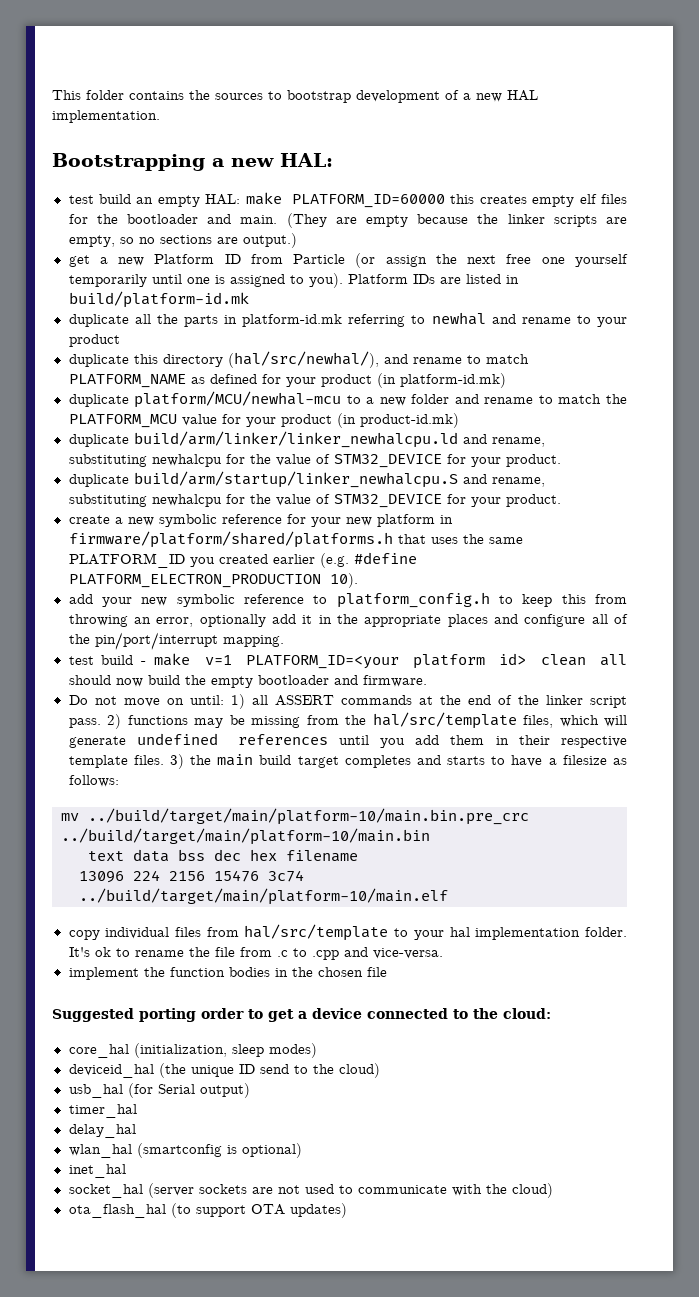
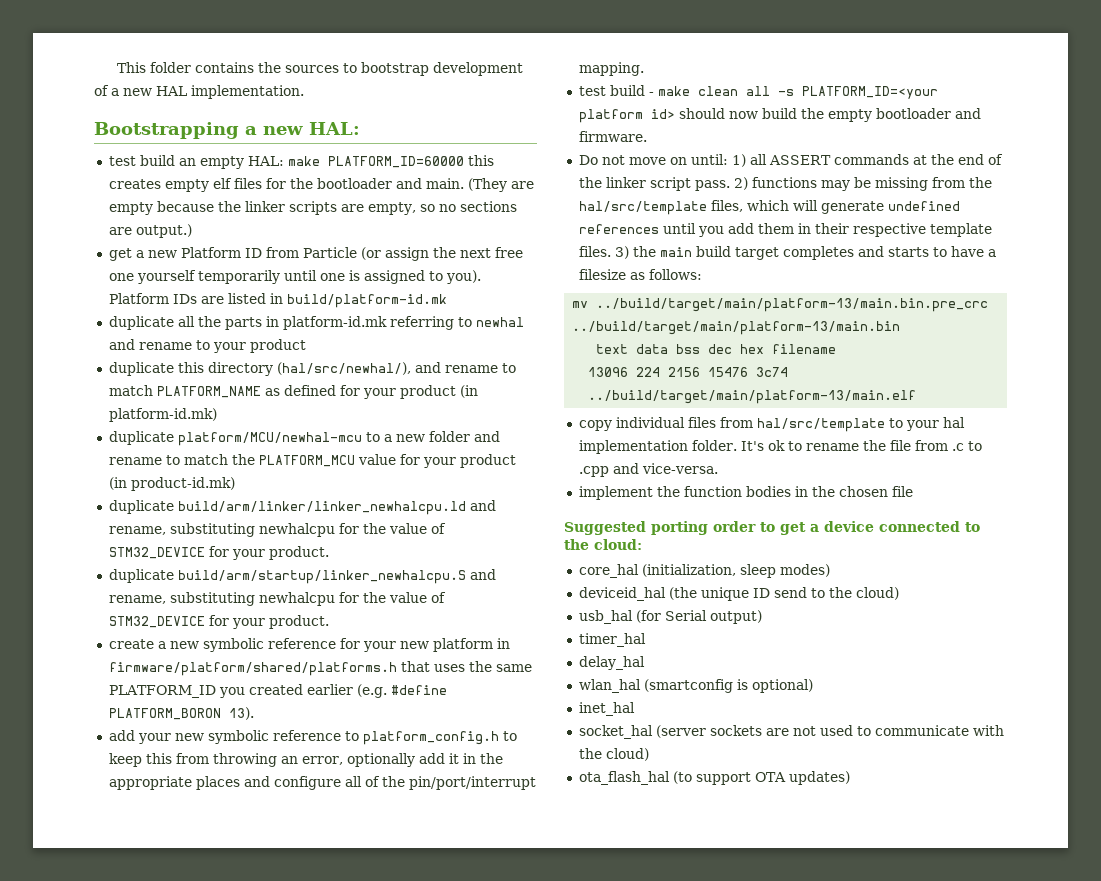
- create a new symbolic reference for your new platform in firmware/platform/shared/platforms.h that uses the same PLATFORM_ID you created earlier (e.g. #define PLATFORM_ELECTRON_PRODUCTION 10).
+ create a new symbolic reference for your new platform in firmware/platform/shared/platforms.h that uses the same PLATFORM_ID you created earlier (e.g. #define PLATFORM_BORON 13).
- test build - make v=1 PLATFORM_ID=<your platform id> clean all should now build the empty bootloader and firmware.
+ test build - make clean all -s PLATFORM_ID=<your platform id> should now build the empty bootloader and firmware.
- mv ../build/target/main/platform-10/main.bin.pre_crc ../build/target/main/platform-10/main.bin
+ mv ../build/target/main/platform-13/main.bin.pre_crc ../build/target/main/platform-13/main.bin
- 13096 224 2156 15476 3c74 ../build/target/main/platform-10/main.elf
+ 13096 224 2156 15476 3c74 ../build/target/main/platform-13/main.elf

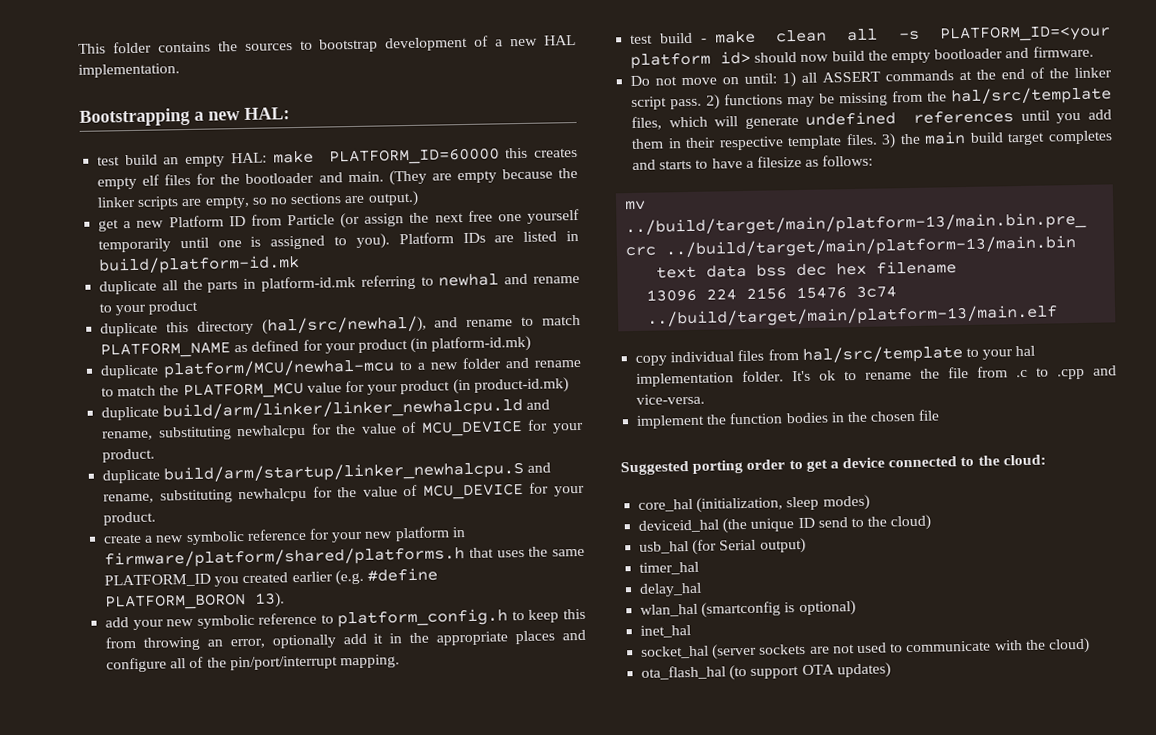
- duplicate build/arm/linker/linker_newhalcpu.ld and rename, substituting newhalcpu for the value of STM32_DEVICE for your product.
+ duplicate build/arm/linker/linker_newhalcpu.ld and rename, substituting newhalcpu for the value of MCU_DEVICE for your product.
- duplicate build/arm/startup/linker_newhalcpu.S and rename, substituting newhalcpu for the value of STM32_DEVICE for your product.
+ duplicate build/arm/startup/linker_newhalcpu.S and rename, substituting newhalcpu for the value of MCU_DEVICE for your product.

